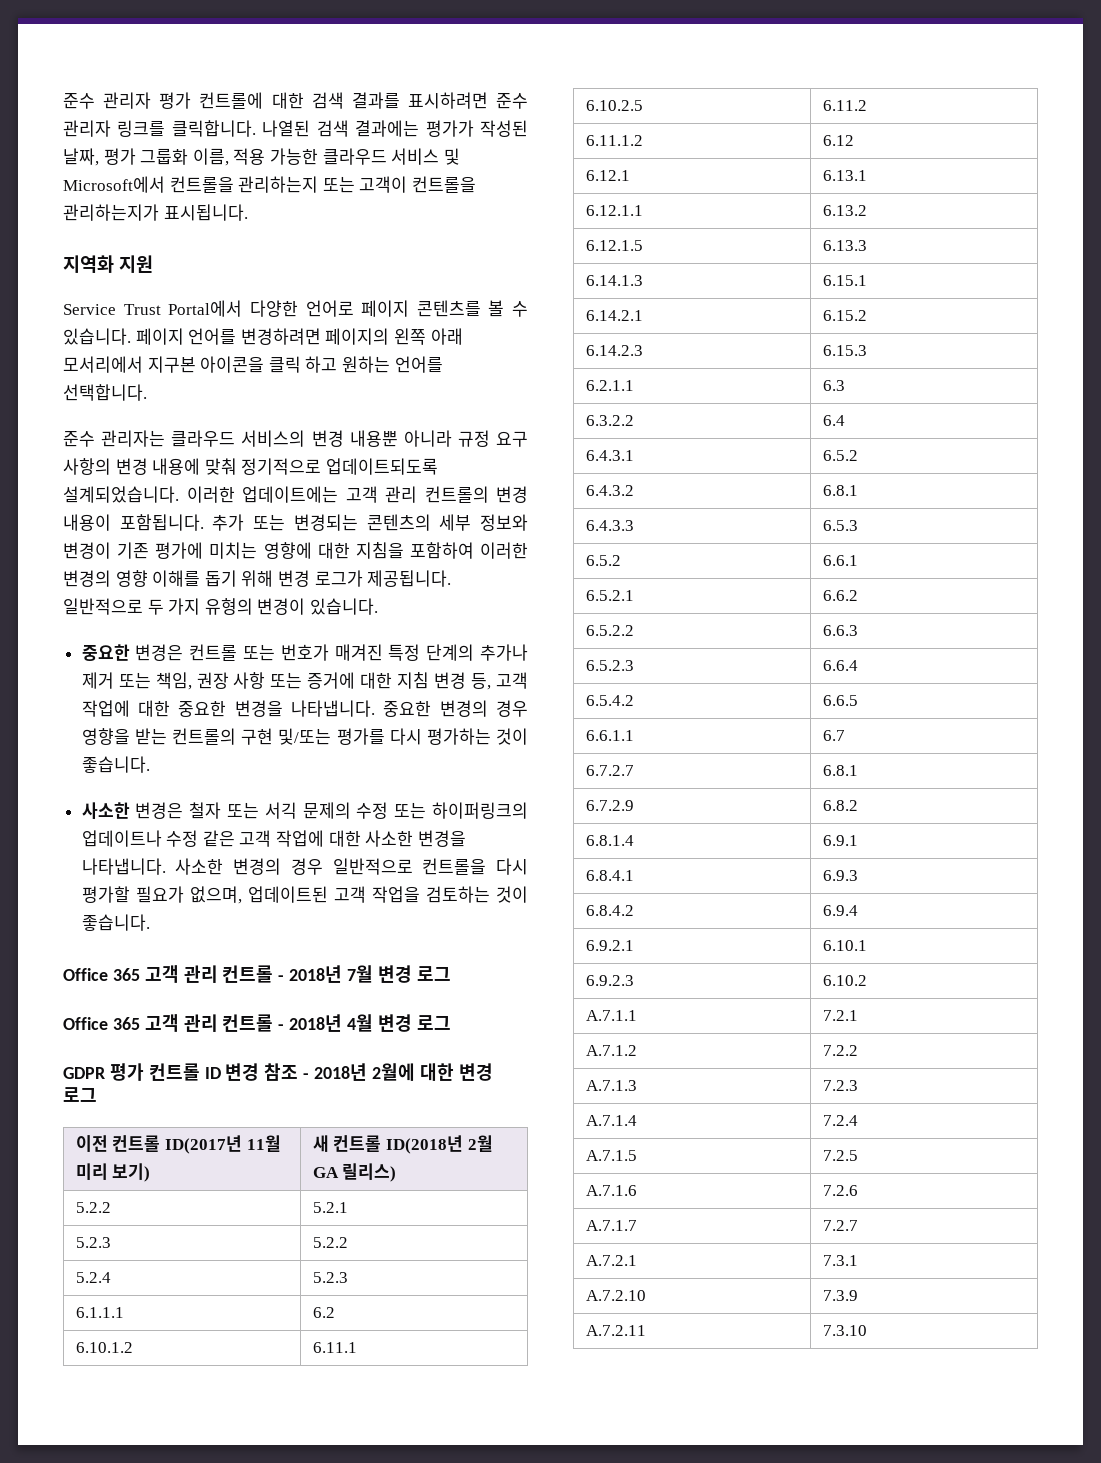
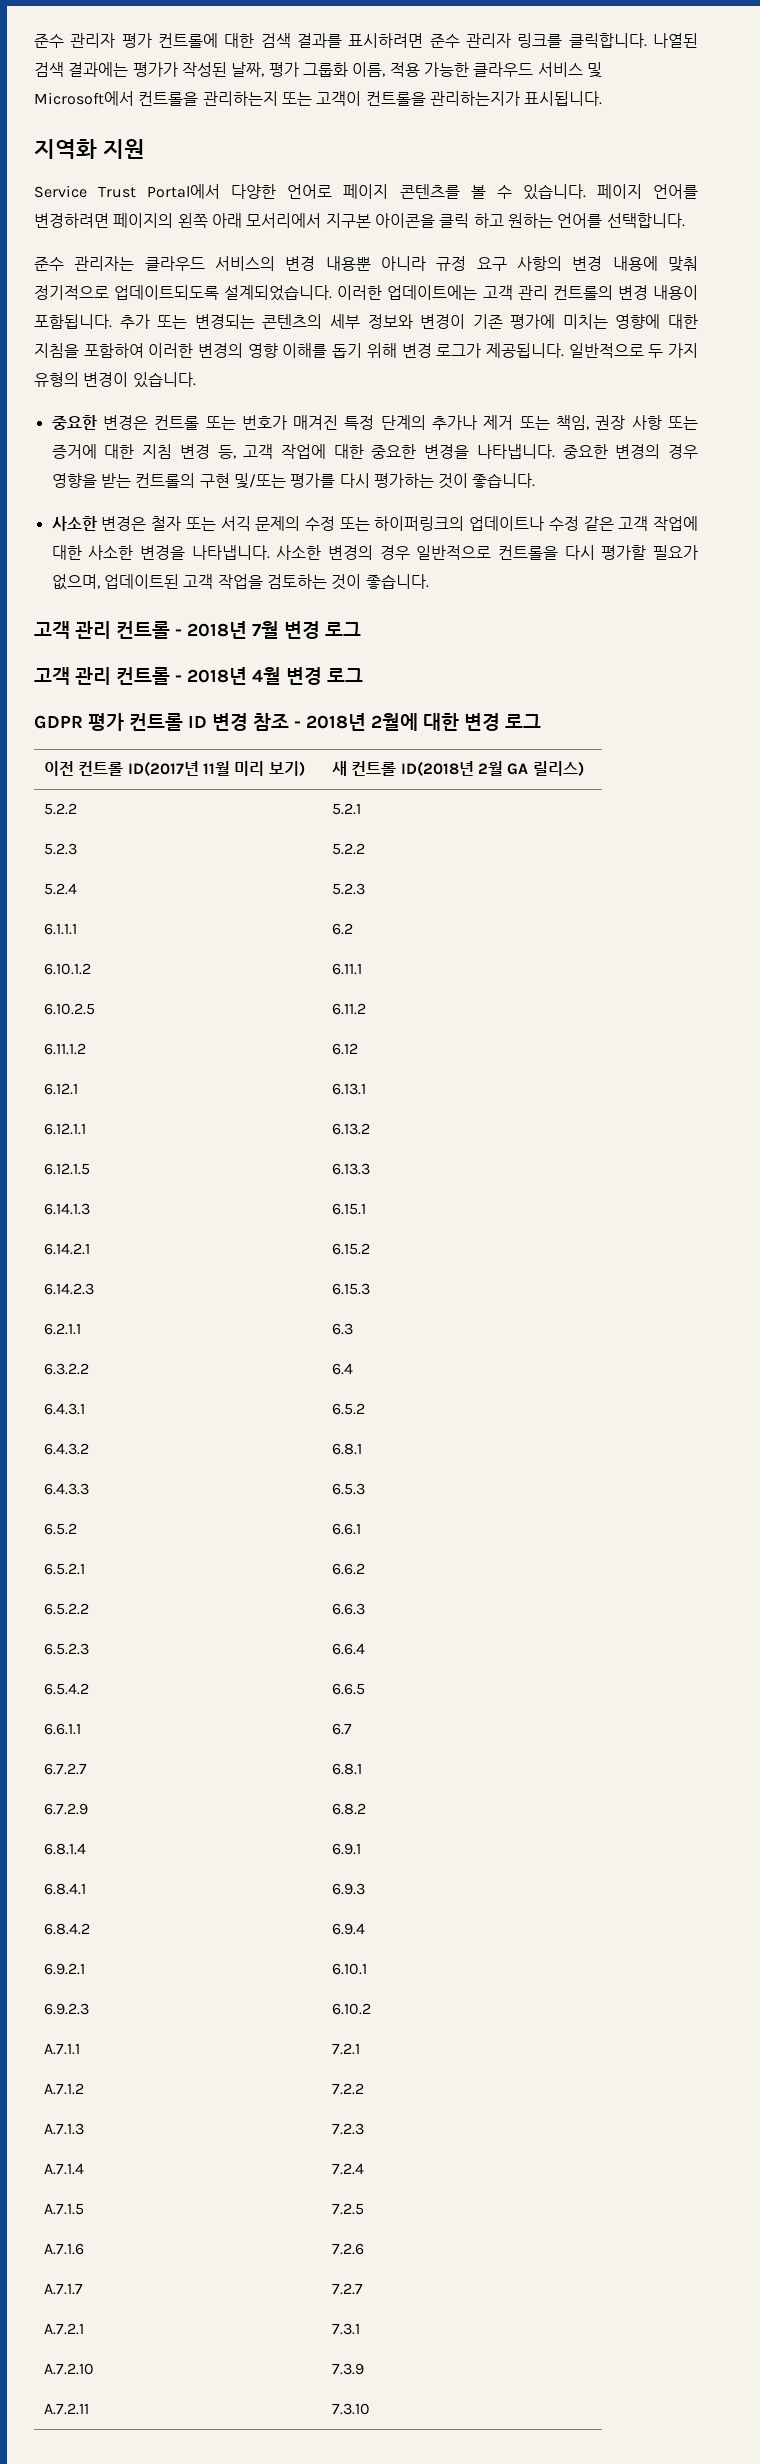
- Office 365 고객 관리 컨트롤 - 2018년 7월 변경 로그
+ 고객 관리 컨트롤 - 2018년 7월 변경 로그
- Office 365 고객 관리 컨트롤 - 2018년 4월 변경 로그
+ 고객 관리 컨트롤 - 2018년 4월 변경 로그

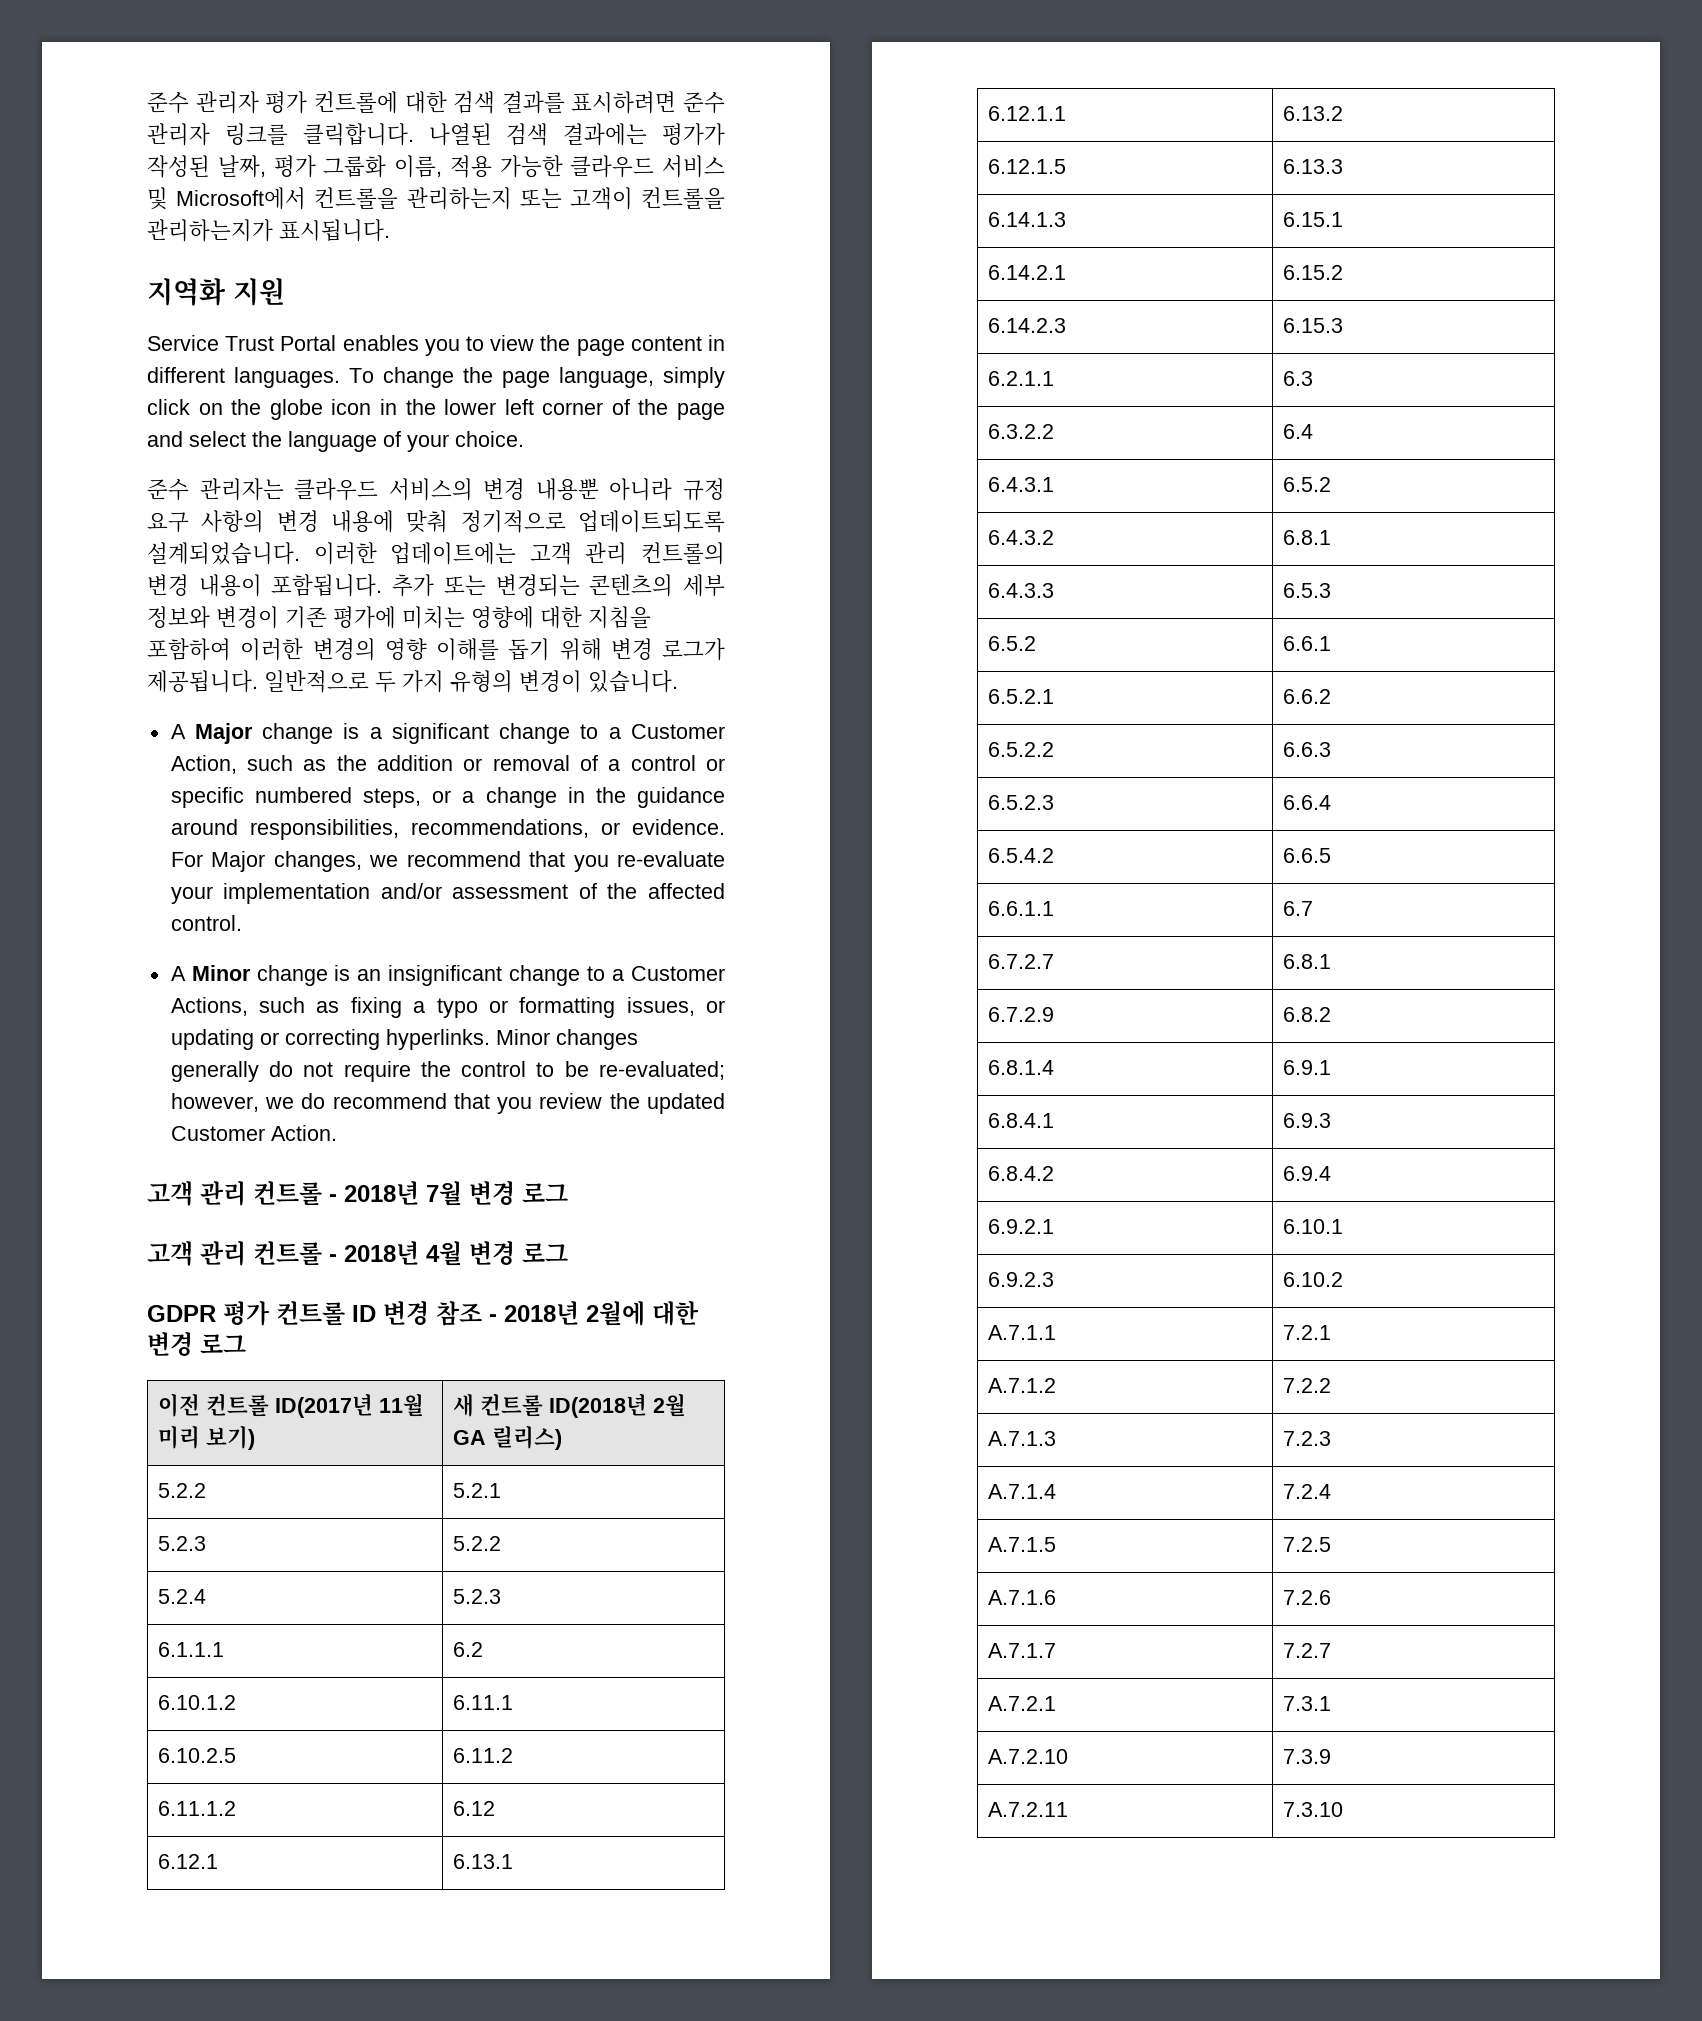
- Service Trust Portal에서 다양한 언어로 페이지 콘텐츠를 볼 수 있습니다. 페이지 언어를 변경하려면 페이지의 왼쪽 아래 모서리에서 지구본 아이콘을 클릭 하고 원하는 언어를 선택합니다.
+ Service Trust Portal enables you to view the page content in different languages. To change the page language, simply click on the globe icon in the lower left corner of the page and select the language of your choice.
- 중요한 변경은 컨트롤 또는 번호가 매겨진 특정 단계의 추가나 제거 또는 책임, 권장 사항 또는 증거에 대한 지침 변경 등, 고객 작업에 대한 중요한 변경을 나타냅니다. 중요한 변경의 경우 영향을 받는 컨트롤의 구현 및/또는 평가를 다시 평가하는 것이 좋습니다.
- 사소한 변경은 철자 또는 서긱 문제의 수정 또는 하이퍼링크의 업데이트나 수정 같은 고객 작업에 대한 사소한 변경을 나타냅니다. 사소한 변경의 경우 일반적으로 컨트롤을 다시 평가할 필요가 없으며, 업데이트된 고객 작업을 검토하는 것이 좋습니다.
+ A Major change is a significant change to a Customer Action, such as the addition or removal of a control or specific numbered steps, or a change in the guidance around responsibilities, recommendations, or evidence. For Major changes, we recommend that you re-evaluate your implementation and/or assessment of the affected control.
+ A Minor change is an insignificant change to a Customer Actions, such as fixing a typo or formatting issues, or updating or correcting hyperlinks. Minor changes generally do not require the control to be re-evaluated; however, we do recommend that you review the updated Customer Action.

